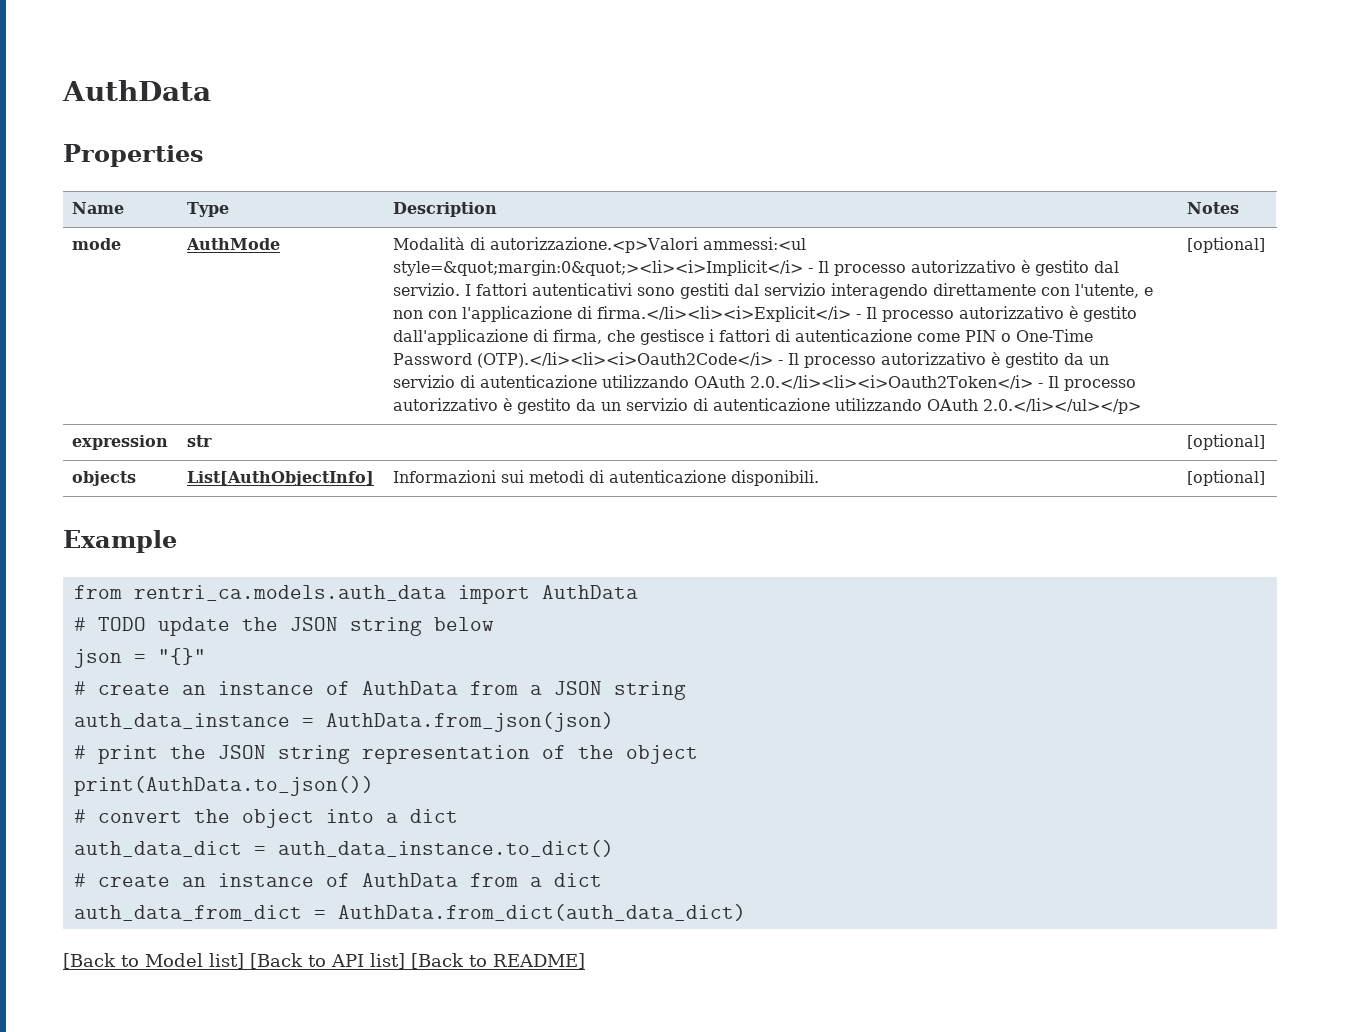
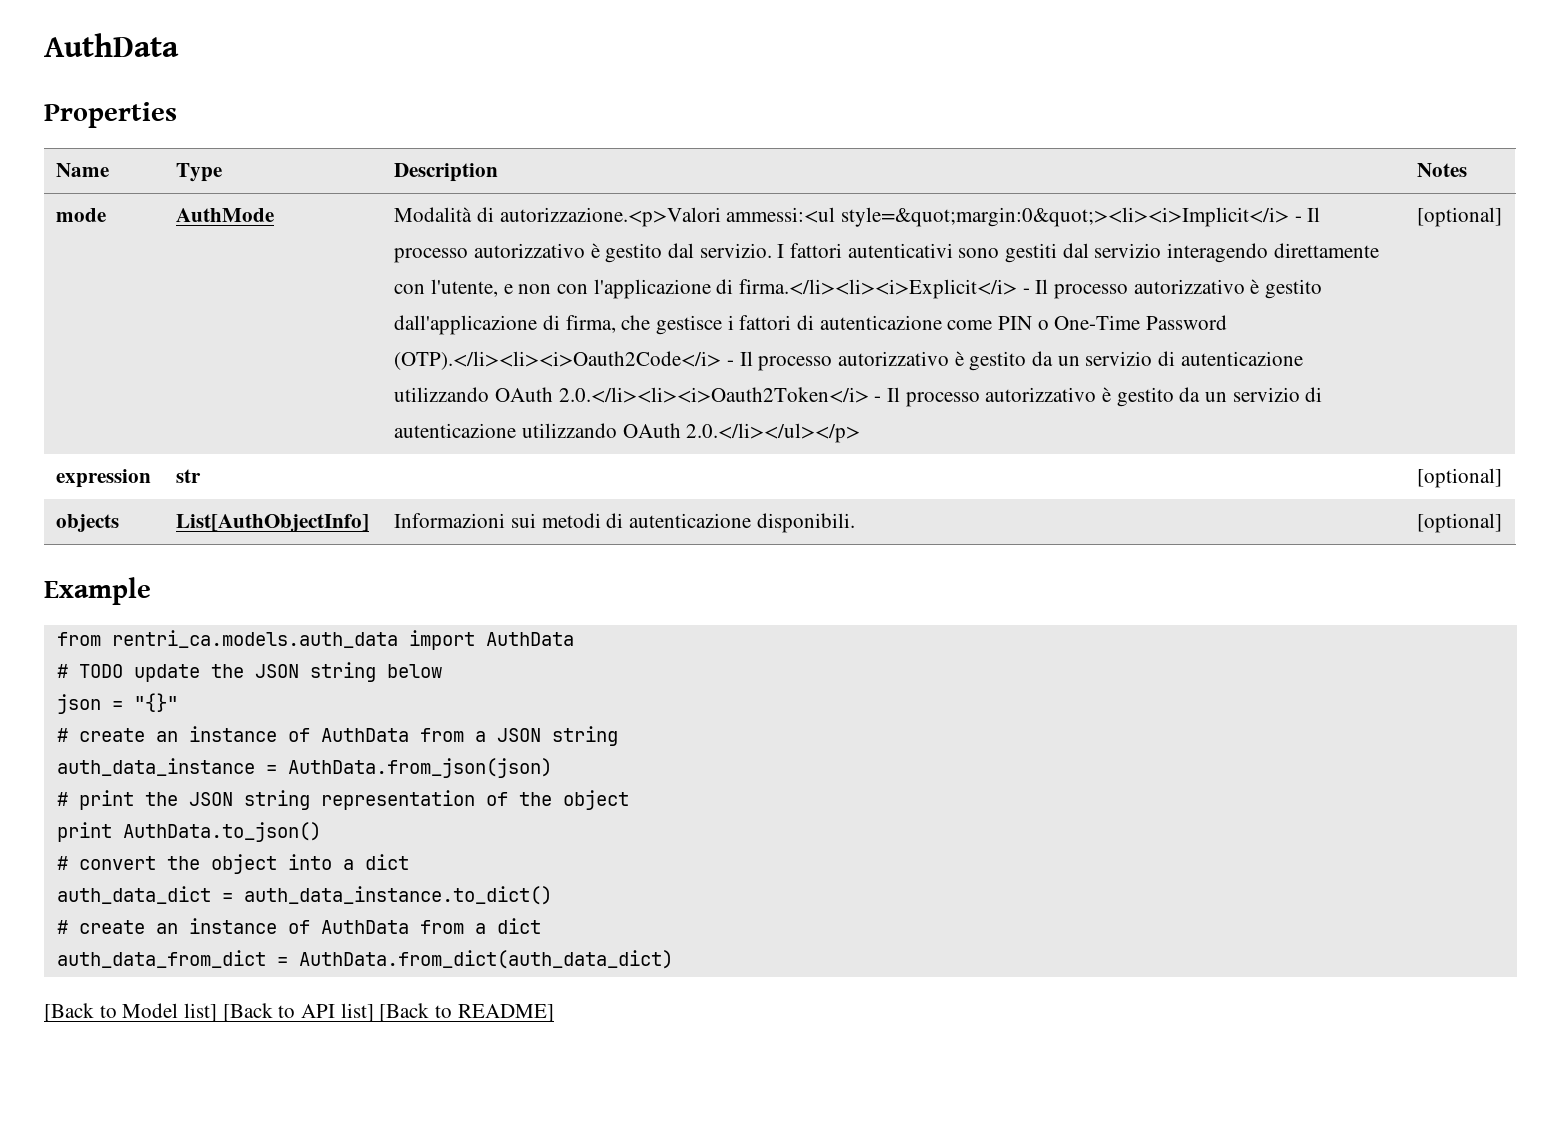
- print(AuthData.to_json())
+ print AuthData.to_json()

